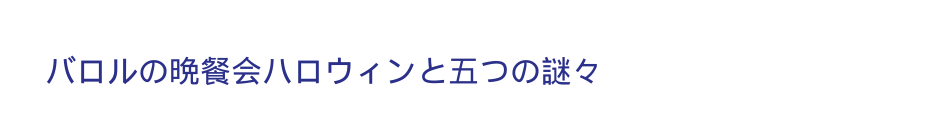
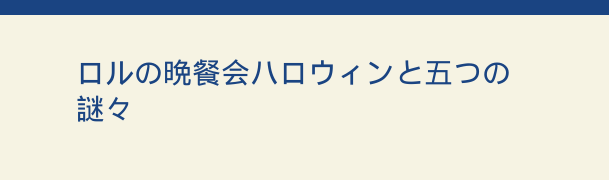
- バロルの晩餐会ハロウィンと五つの謎々
+ ロルの晩餐会ハロウィンと五つの謎々

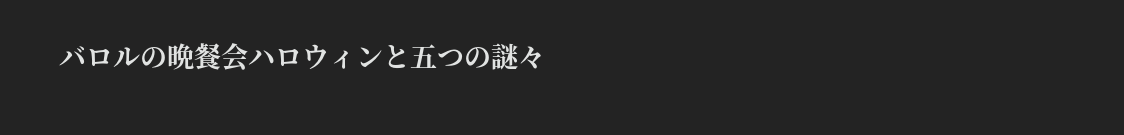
- ロルの晩餐会ハロウィンと五つの謎々
+ バロルの晩餐会ハロウィンと五つの謎々

